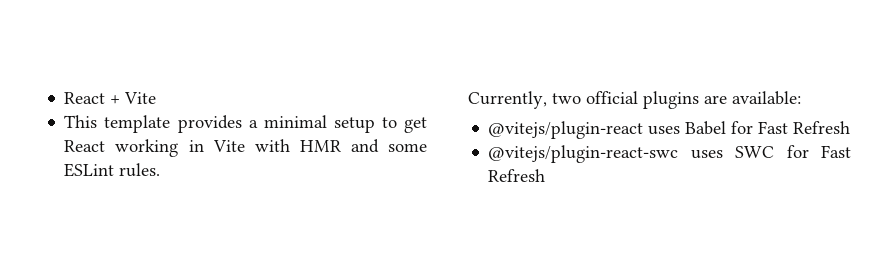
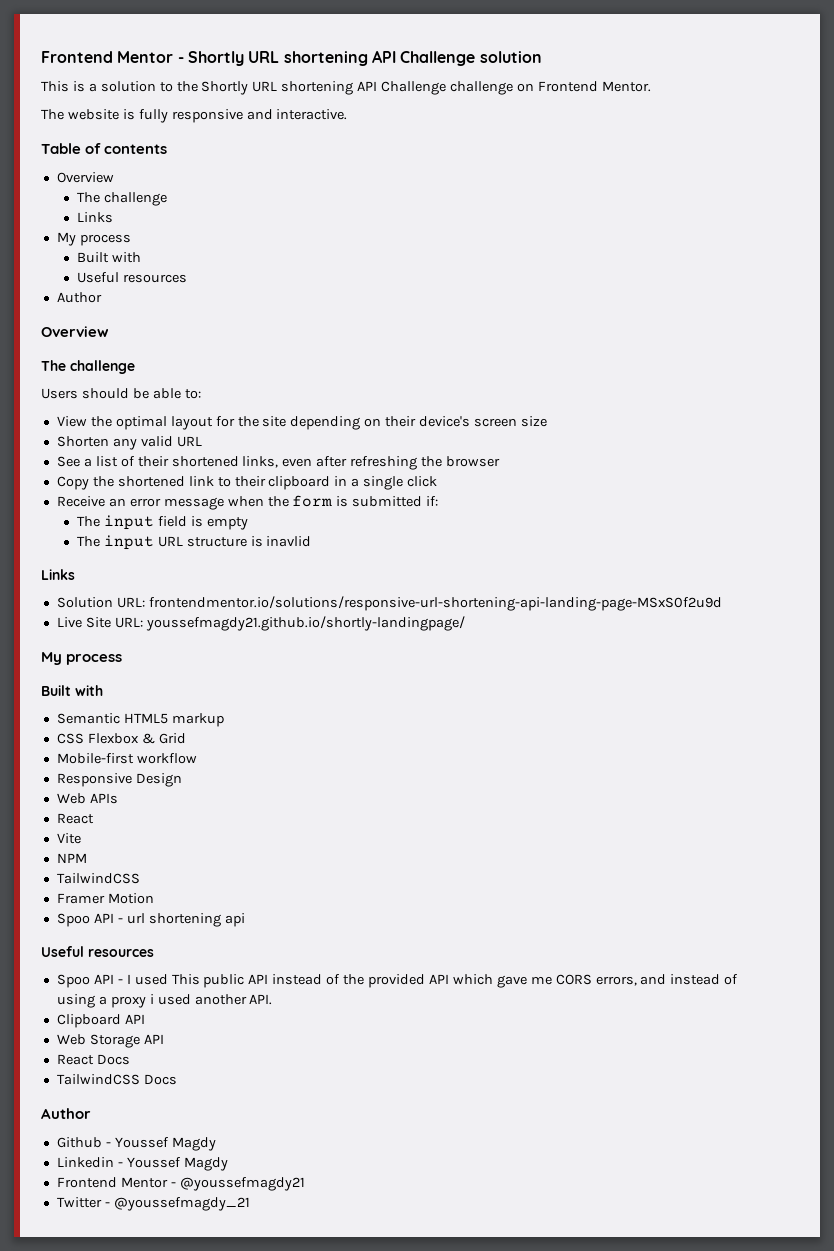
- React + Vite
+ Frontend Mentor - Shortly URL shortening API Challenge solution
+ This is a solution to the Shortly URL shortening API Challenge challenge on Frontend Mentor.
+ The website is fully responsive and interactive.
+ Table of contents
+ Overview
+ The challenge
+ Links
+ My process
+ Built with
+ Useful resources
+ Author
+ Overview
+ The challenge
+ Users should be able to:
+ View the optimal layout for the site depending on their device's screen size
+ Shorten any valid URL
+ See a list of their shortened links, even after refreshing the browser
+ Copy the shortened link to their clipboard in a single click
+ Receive an error message when the form is submitted if:
+ The input field is empty
+ The input URL structure is inavlid
+ Links
+ Solution URL: frontendmentor.io/solutions/responsive-url-shortening-api-landing-page-MSxS0f2u9d
+ Live Site URL: youssefmagdy21.github.io/shortly-landingpage/
+ My process
+ Built with
+ Semantic HTML5 markup
+ CSS Flexbox & Grid
+ Mobile-first workflow
+ Responsive Design
+ Web APIs
+ React
+ Vite
- This template provides a minimal setup to get React working in Vite with HMR and some ESLint rules.
- Currently, two official plugins are available:
- @vitejs/plugin-react uses Babel for Fast Refresh
- @vitejs/plugin-react-swc uses SWC for Fast Refresh
+ NPM
+ TailwindCSS
+ Framer Motion
+ Spoo API - url shortening api
+ Useful resources
+ Spoo API - I used This public API instead of the provided API which gave me CORS errors, and instead of using a proxy i used another API.
+ Clipboard API
+ Web Storage API
+ React Docs
+ TailwindCSS Docs
+ Author
+ Github - Youssef Magdy
+ Linkedin - Youssef Magdy
+ Frontend Mentor - @youssefmagdy21
+ Twitter - @youssefmagdy_21

